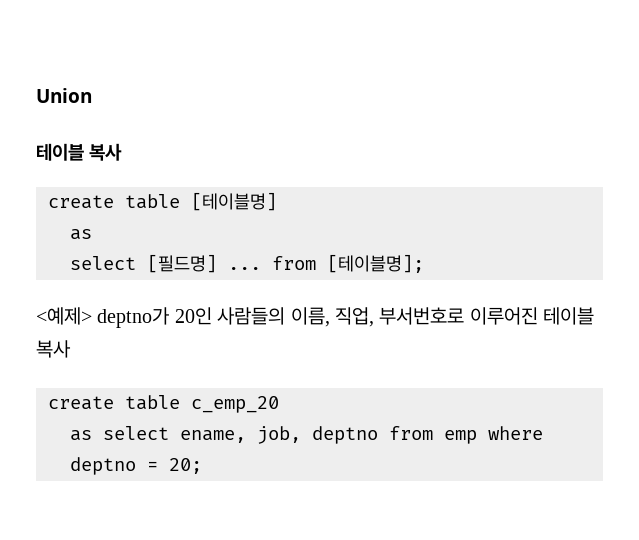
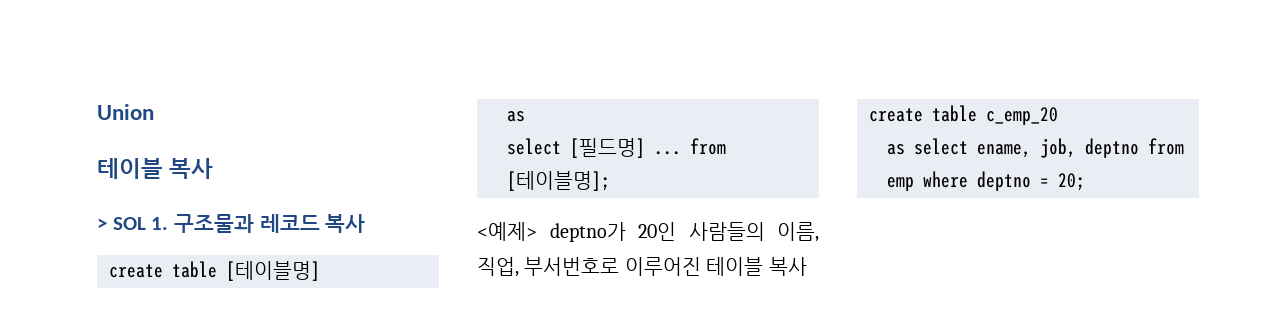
+ > SOL 1. 구조물과 레코드 복사

